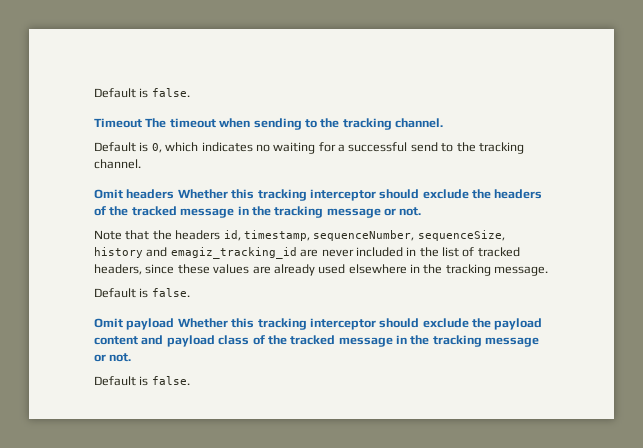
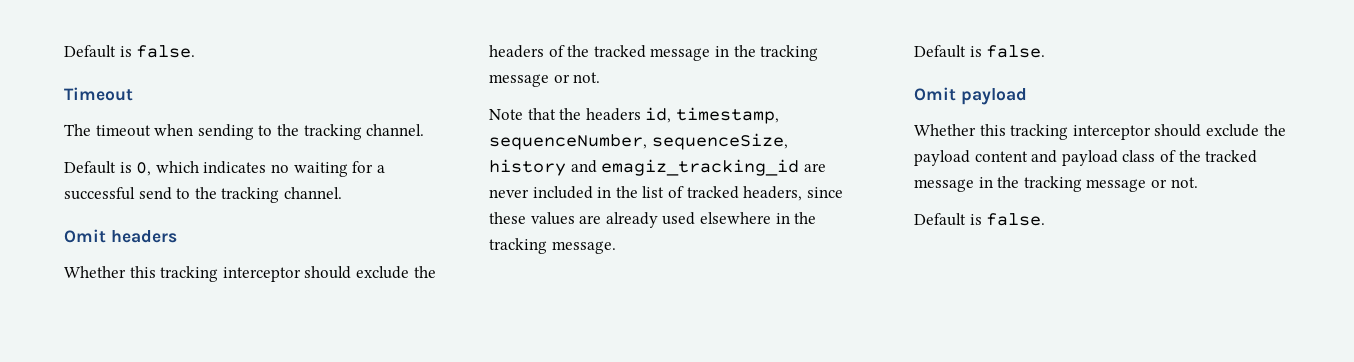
- Timeout The timeout when sending to the tracking channel.
+ Timeout
+ The timeout when sending to the tracking channel.
- Omit headers Whether this tracking interceptor should exclude the headers of the tracked message in the tracking message or not.
+ Omit headers
+ Whether this tracking interceptor should exclude the headers of the tracked message in the tracking message or not.
- Omit payload Whether this tracking interceptor should exclude the payload content and payload class of the tracked message in the tracking message or not.
+ Omit payload
+ Whether this tracking interceptor should exclude the payload content and payload class of the tracked message in the tracking message or not.

